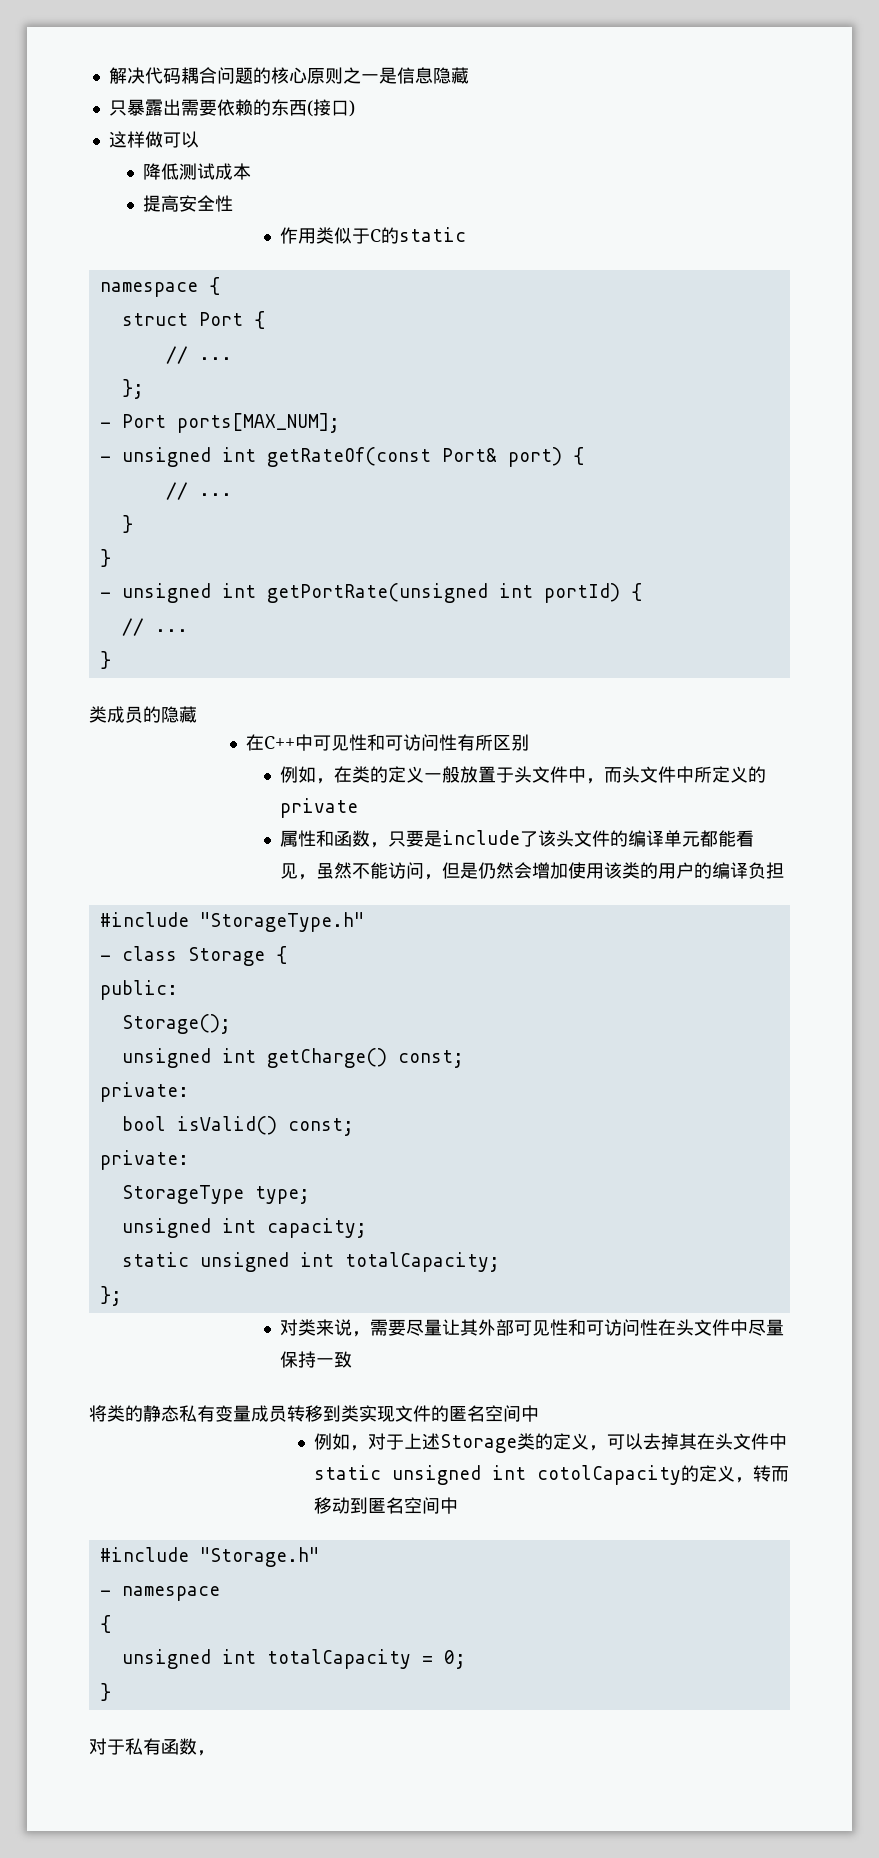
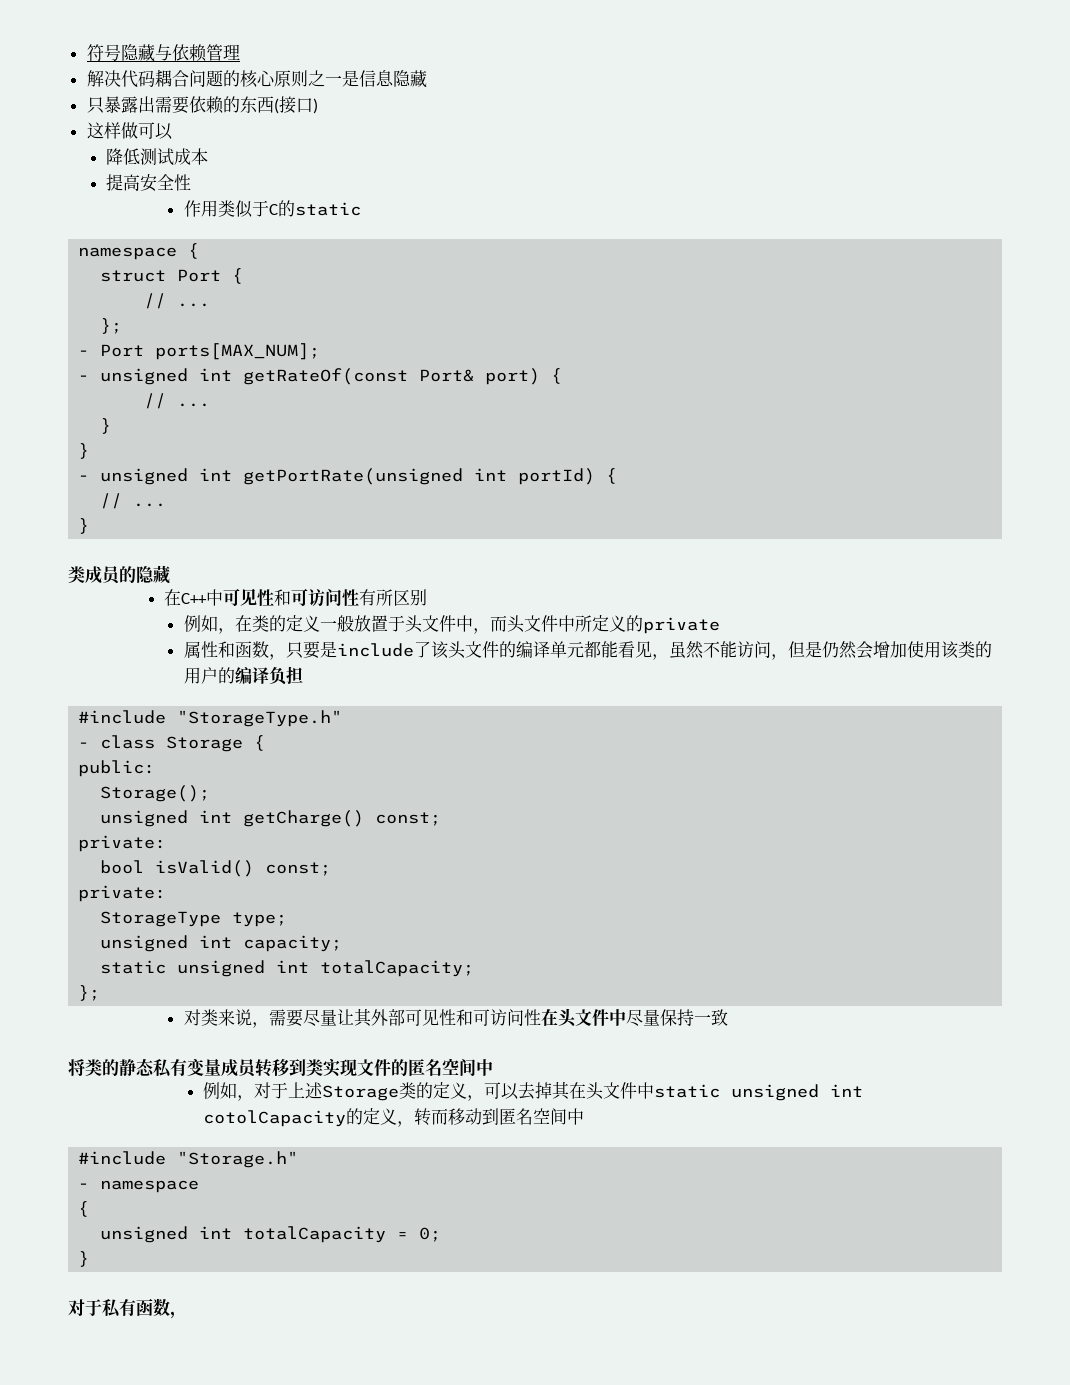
+ 符号隐藏与依赖管理

